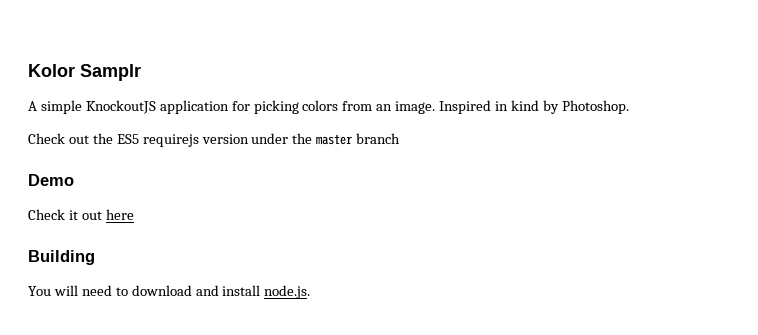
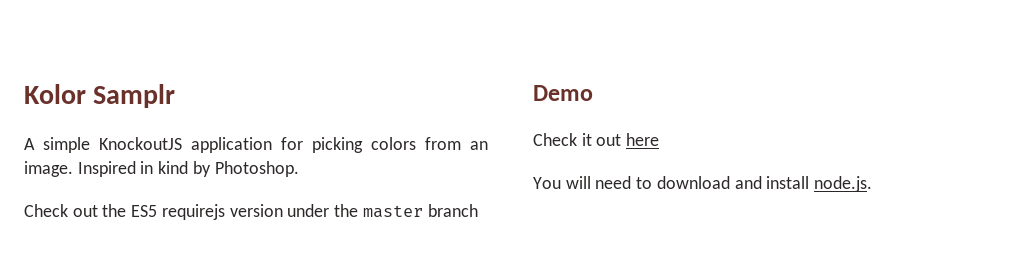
- Building

